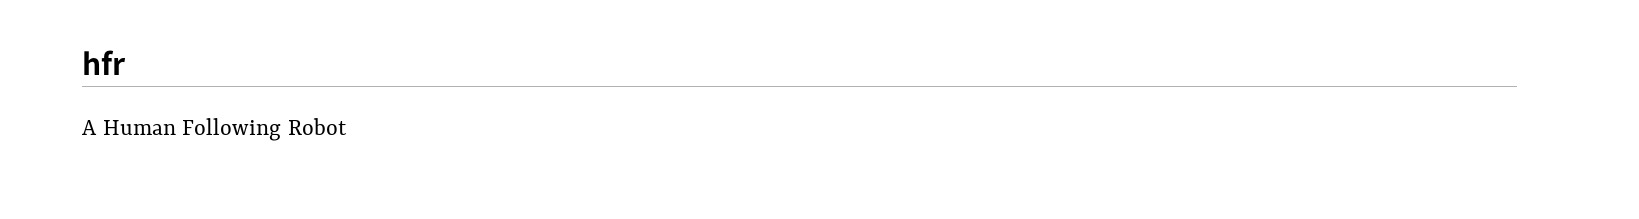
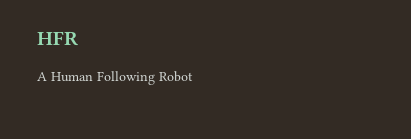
- hfr
+ HFR

